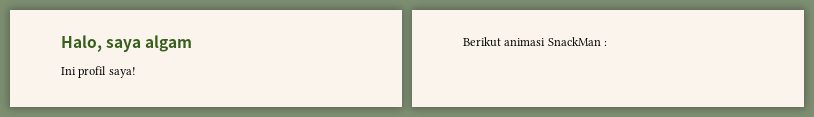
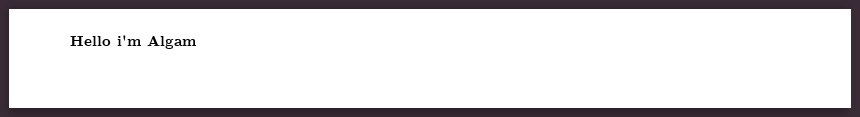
- Halo, saya algam
- Ini profil saya!
- Berikut animasi SnackMan :
+ Hello i'm Algam

